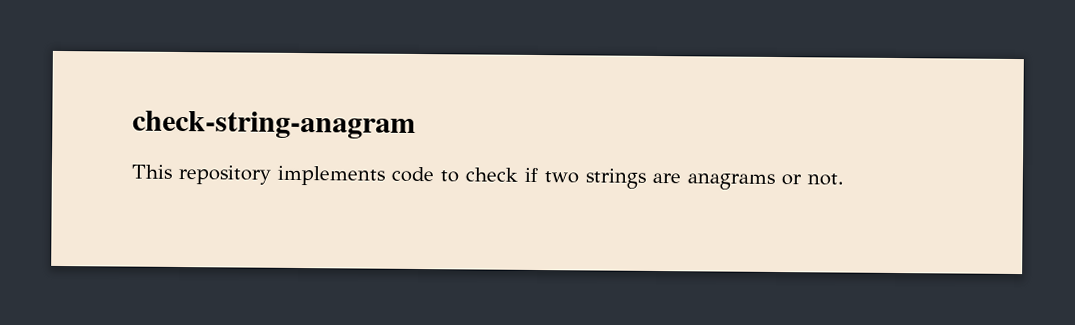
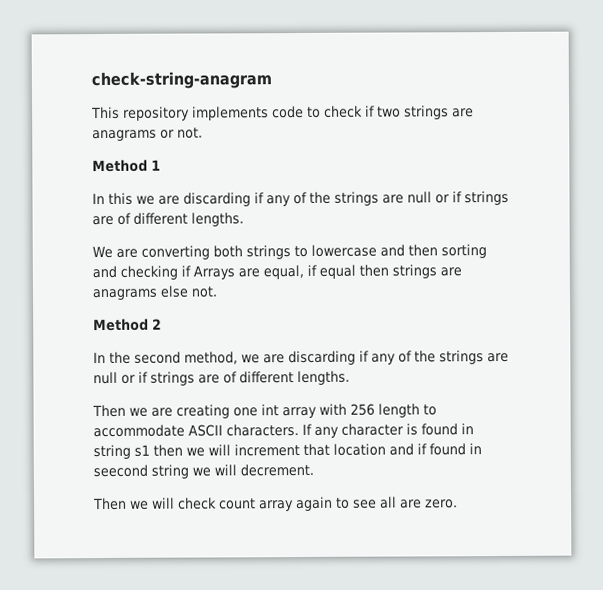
+ Method 1
+ In this we are discarding if any of the strings are null or if strings are of different lengths.
+ We are converting both strings to lowercase and then sorting and checking if Arrays are equal, if equal then strings are anagrams else not.
+ Method 2
+ In the second method, we are discarding if any of the strings are null or if strings are of different lengths.
+ Then we are creating one int array with 256 length to accommodate ASCII characters. If any character is found in string s1 then we will increment that location and if found in seecond string we will decrement.
+ Then we will check count array again to see all are zero.

